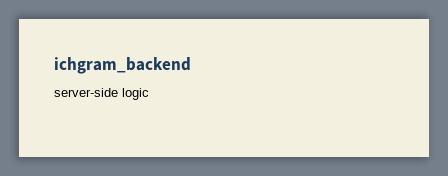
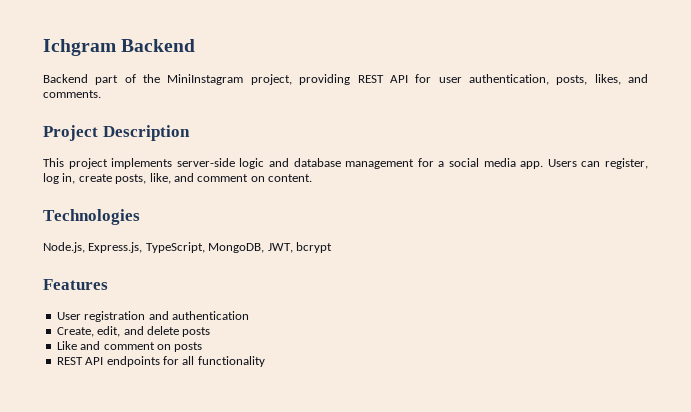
- ichgram_backend
- server-side logic
+ Ichgram Backend
+ Backend part of the MiniInstagram project, providing REST API for user authentication, posts, likes, and comments.
+ Project Description
+ This project implements server-side logic and database management for a social media app. Users can register, log in, create posts, like, and comment on content.
+ Technologies
+ Node.js, Express.js, TypeScript, MongoDB, JWT, bcrypt
+ Features
+ User registration and authentication
+ Create, edit, and delete posts
+ Like and comment on posts
+ REST API endpoints for all functionality

